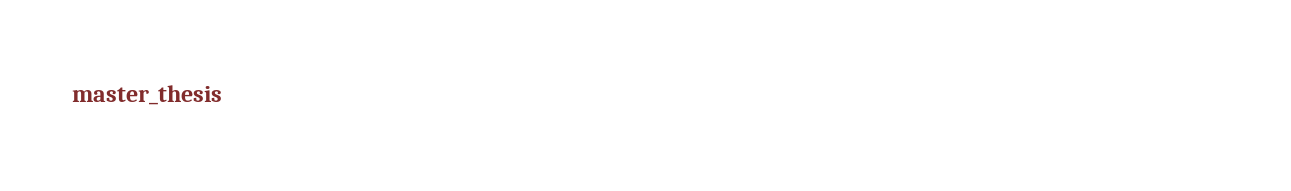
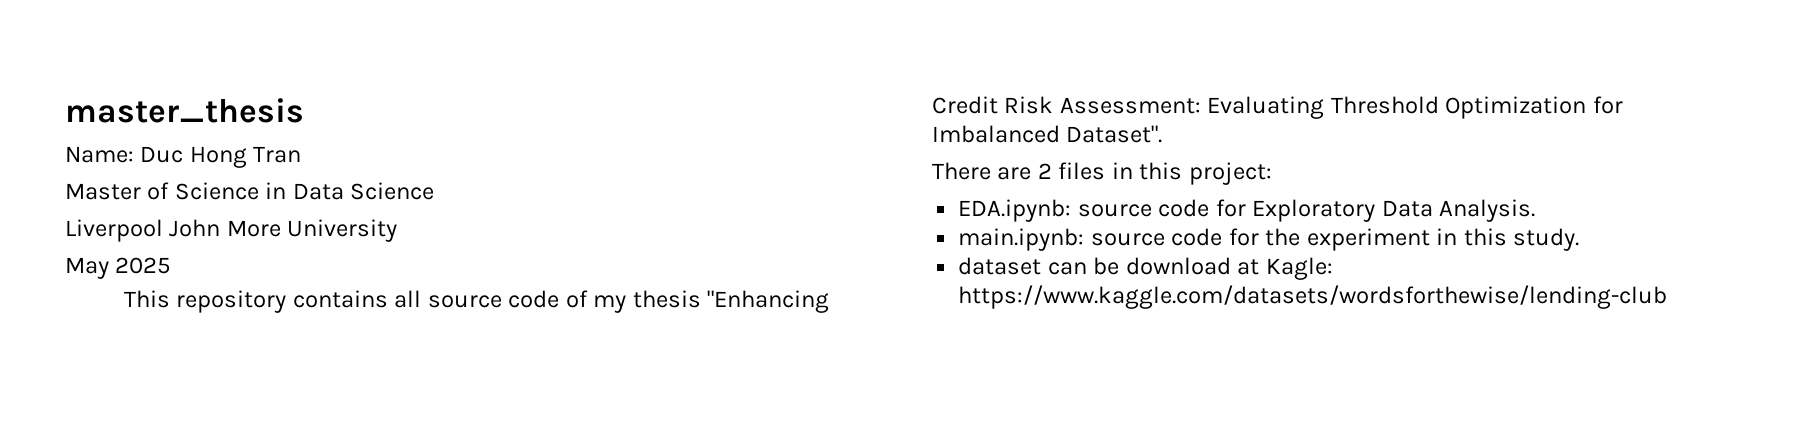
+ Name: Duc Hong Tran
+ Master of Science in Data Science
+ Liverpool John More University
+ May 2025
+ This repository contains all source code of my thesis "Enhancing Credit Risk Assessment: Evaluating Threshold Optimization for Imbalanced Dataset".
+ There are 2 files in this project:
+ EDA.ipynb: source code for Exploratory Data Analysis.
+ main.ipynb: source code for the experiment in this study.
+ dataset can be download at Kagle: https://www.kaggle.com/datasets/wordsforthewise/lending-club

